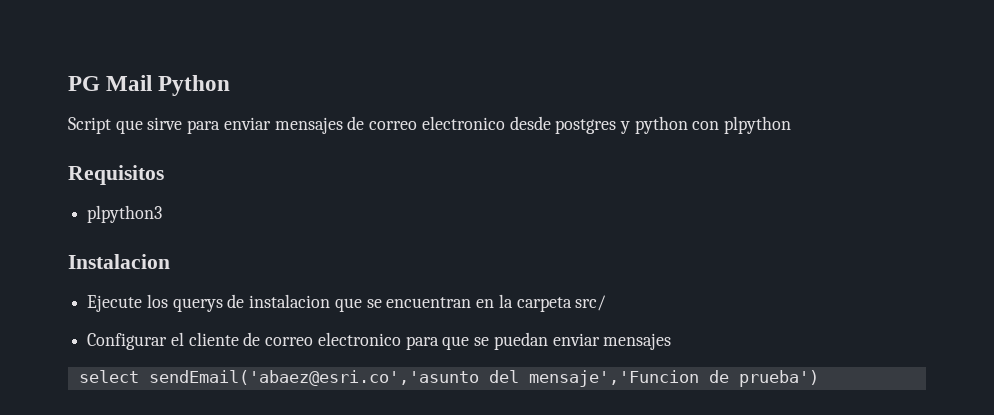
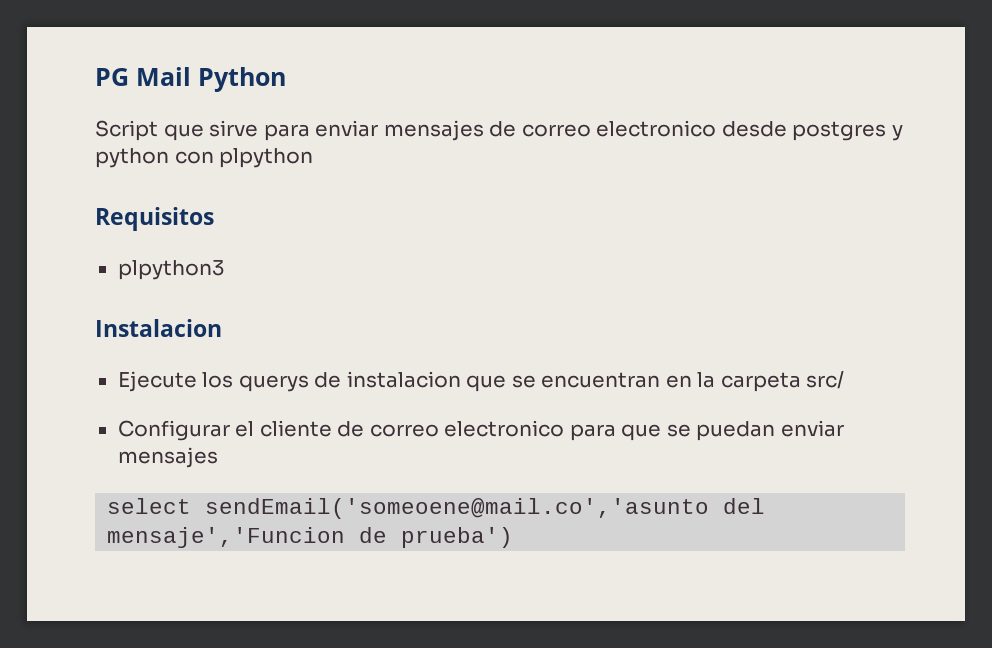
- select sendEmail('abaez@esri.co','asunto del mensaje','Funcion de prueba')
+ select sendEmail('someoene@mail.co','asunto del mensaje','Funcion de prueba')

